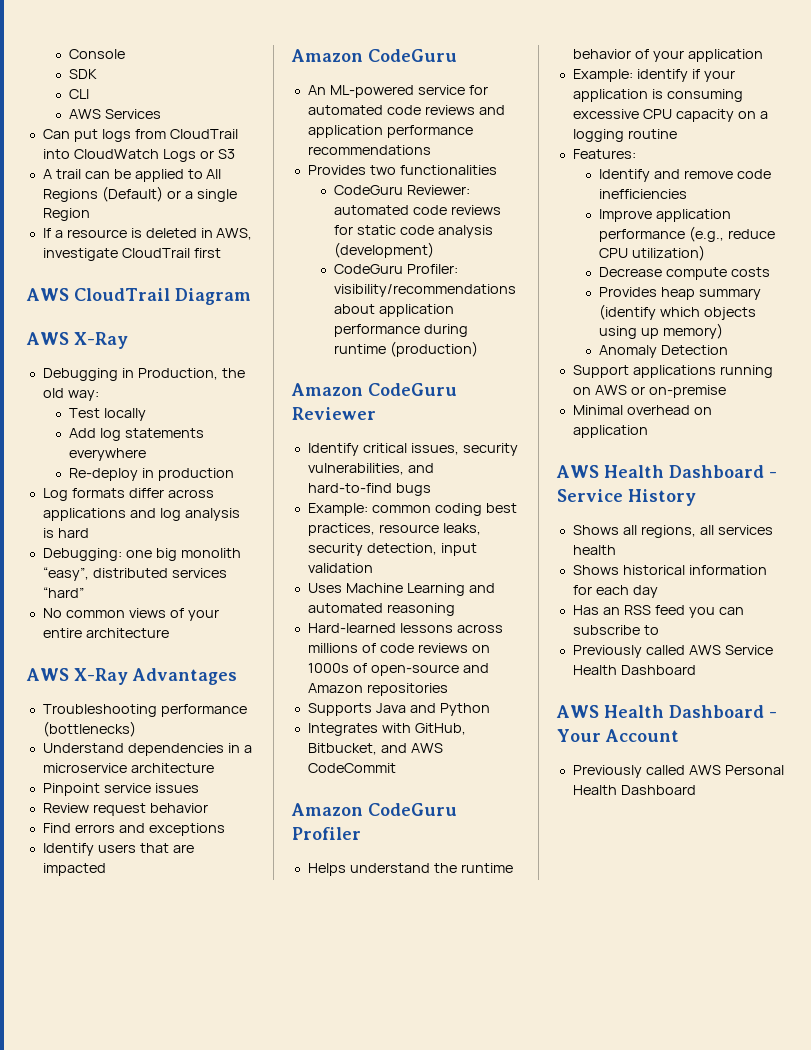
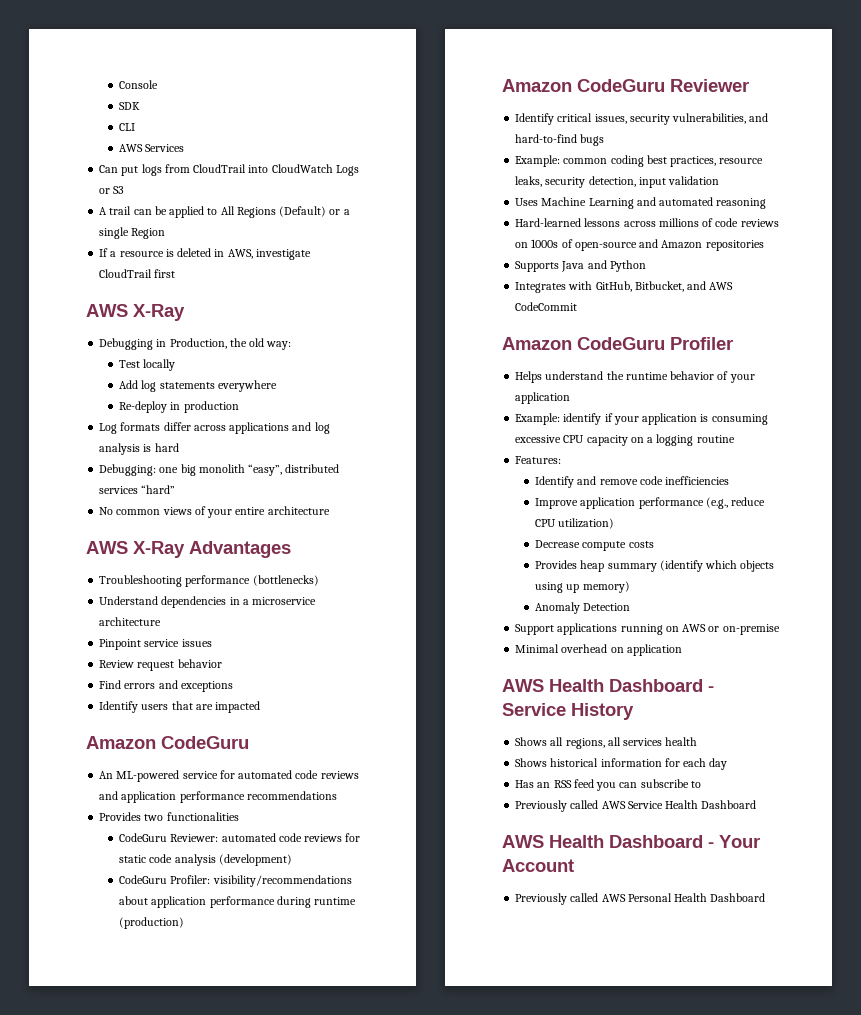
- AWS CloudTrail Diagram

